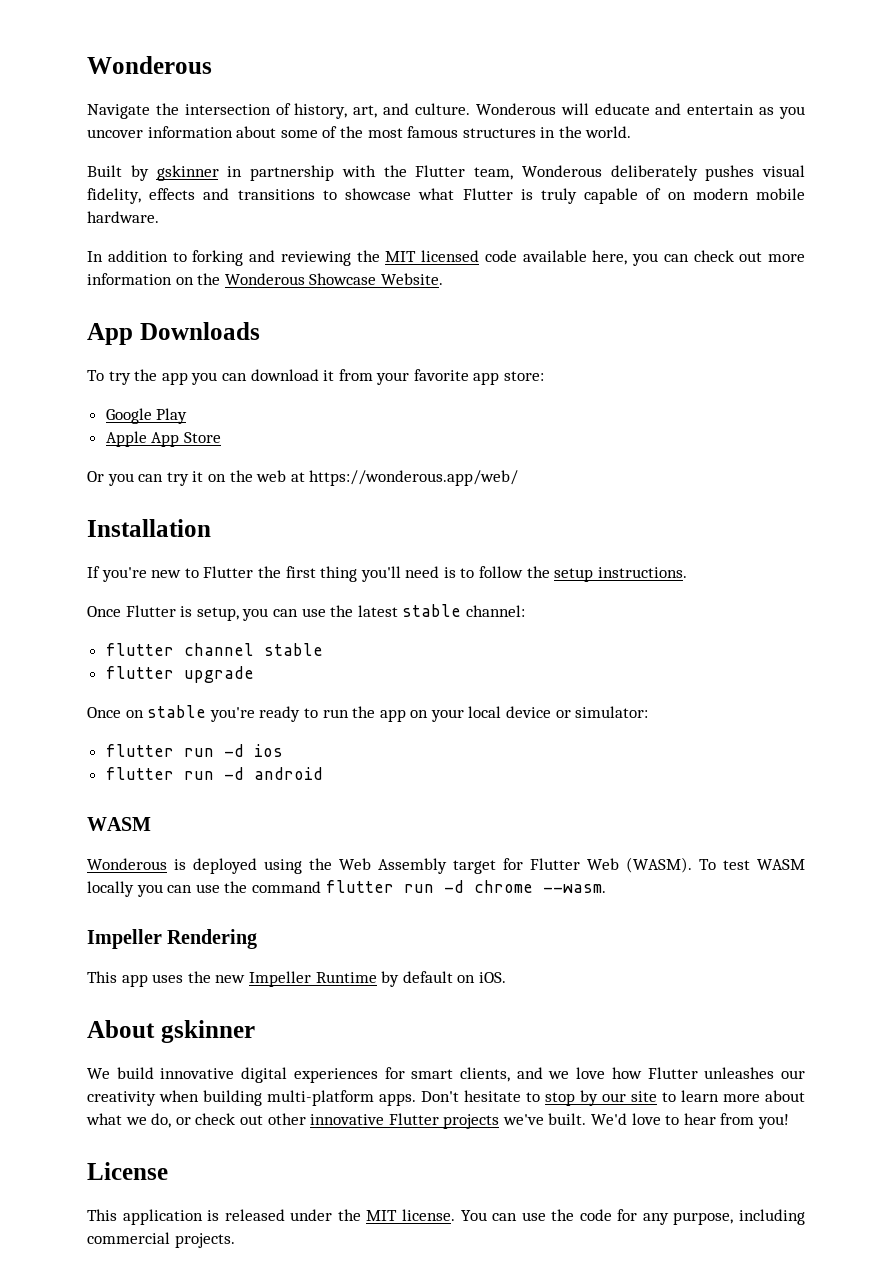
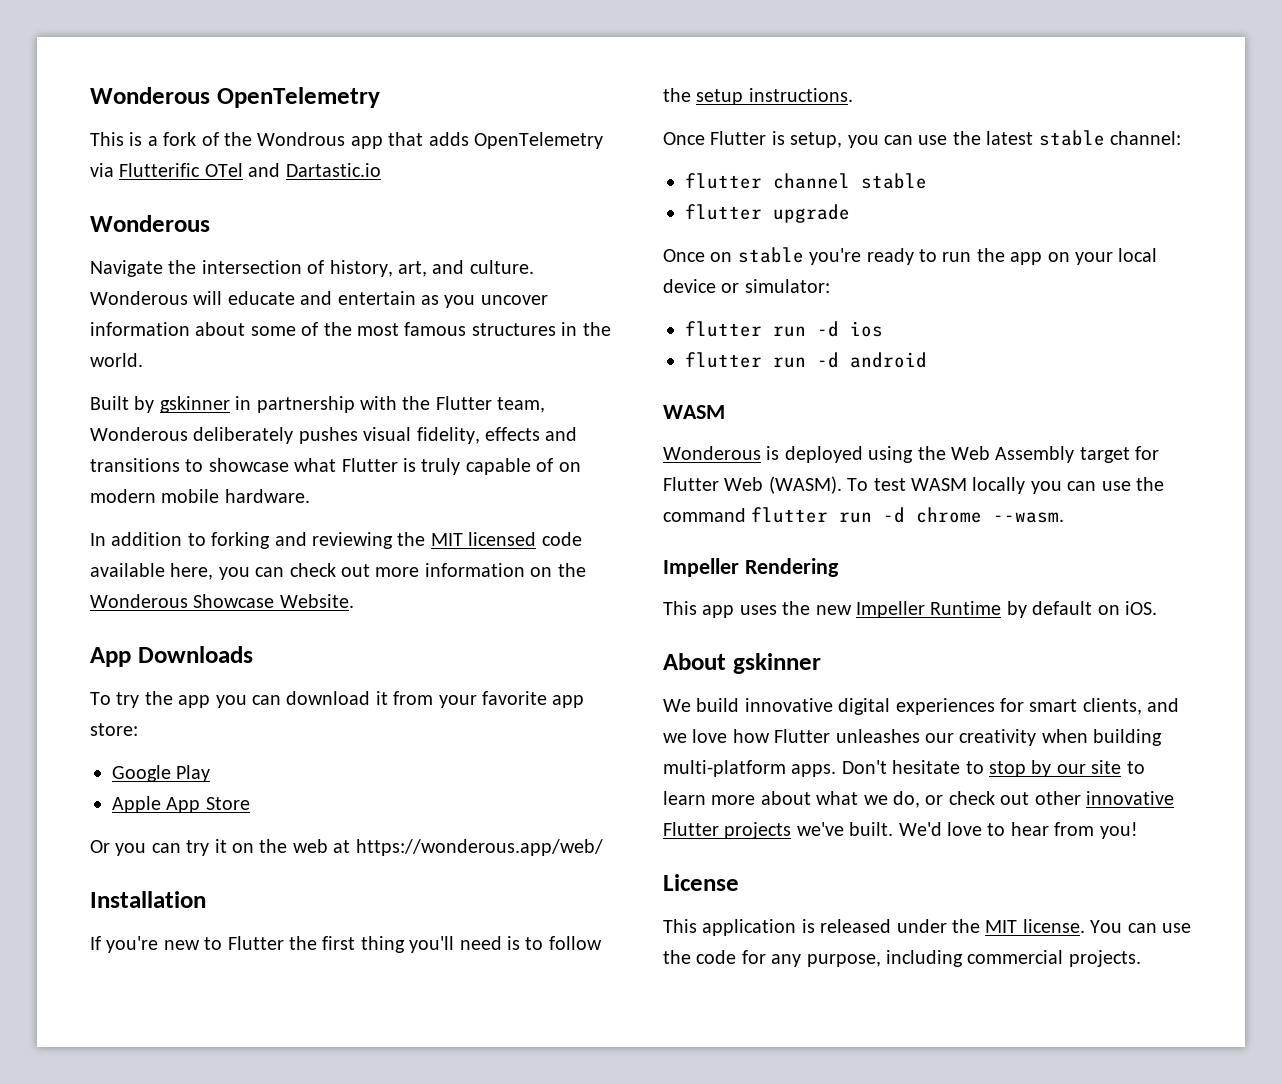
+ Wonderous OpenTelemetry
+ This is a fork of the Wondrous app that adds OpenTelemetry via Flutterific OTel and Dartastic.io

